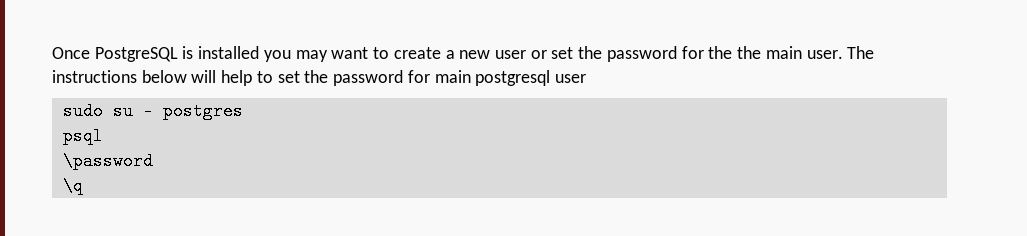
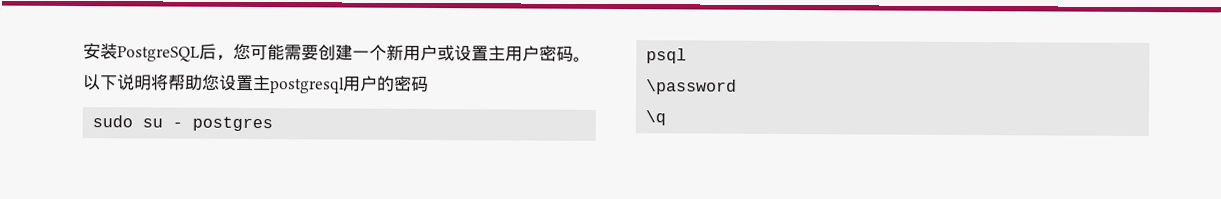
- Once PostgreSQL is installed you may want to create a new user or set the password for the the main user. The instructions below will help to set the password for main postgresql user
+ 安装PostgreSQL后，您可能需要创建一个新用户或设置主用户密码。以下说明将帮助您设置主postgresql用户的密码

